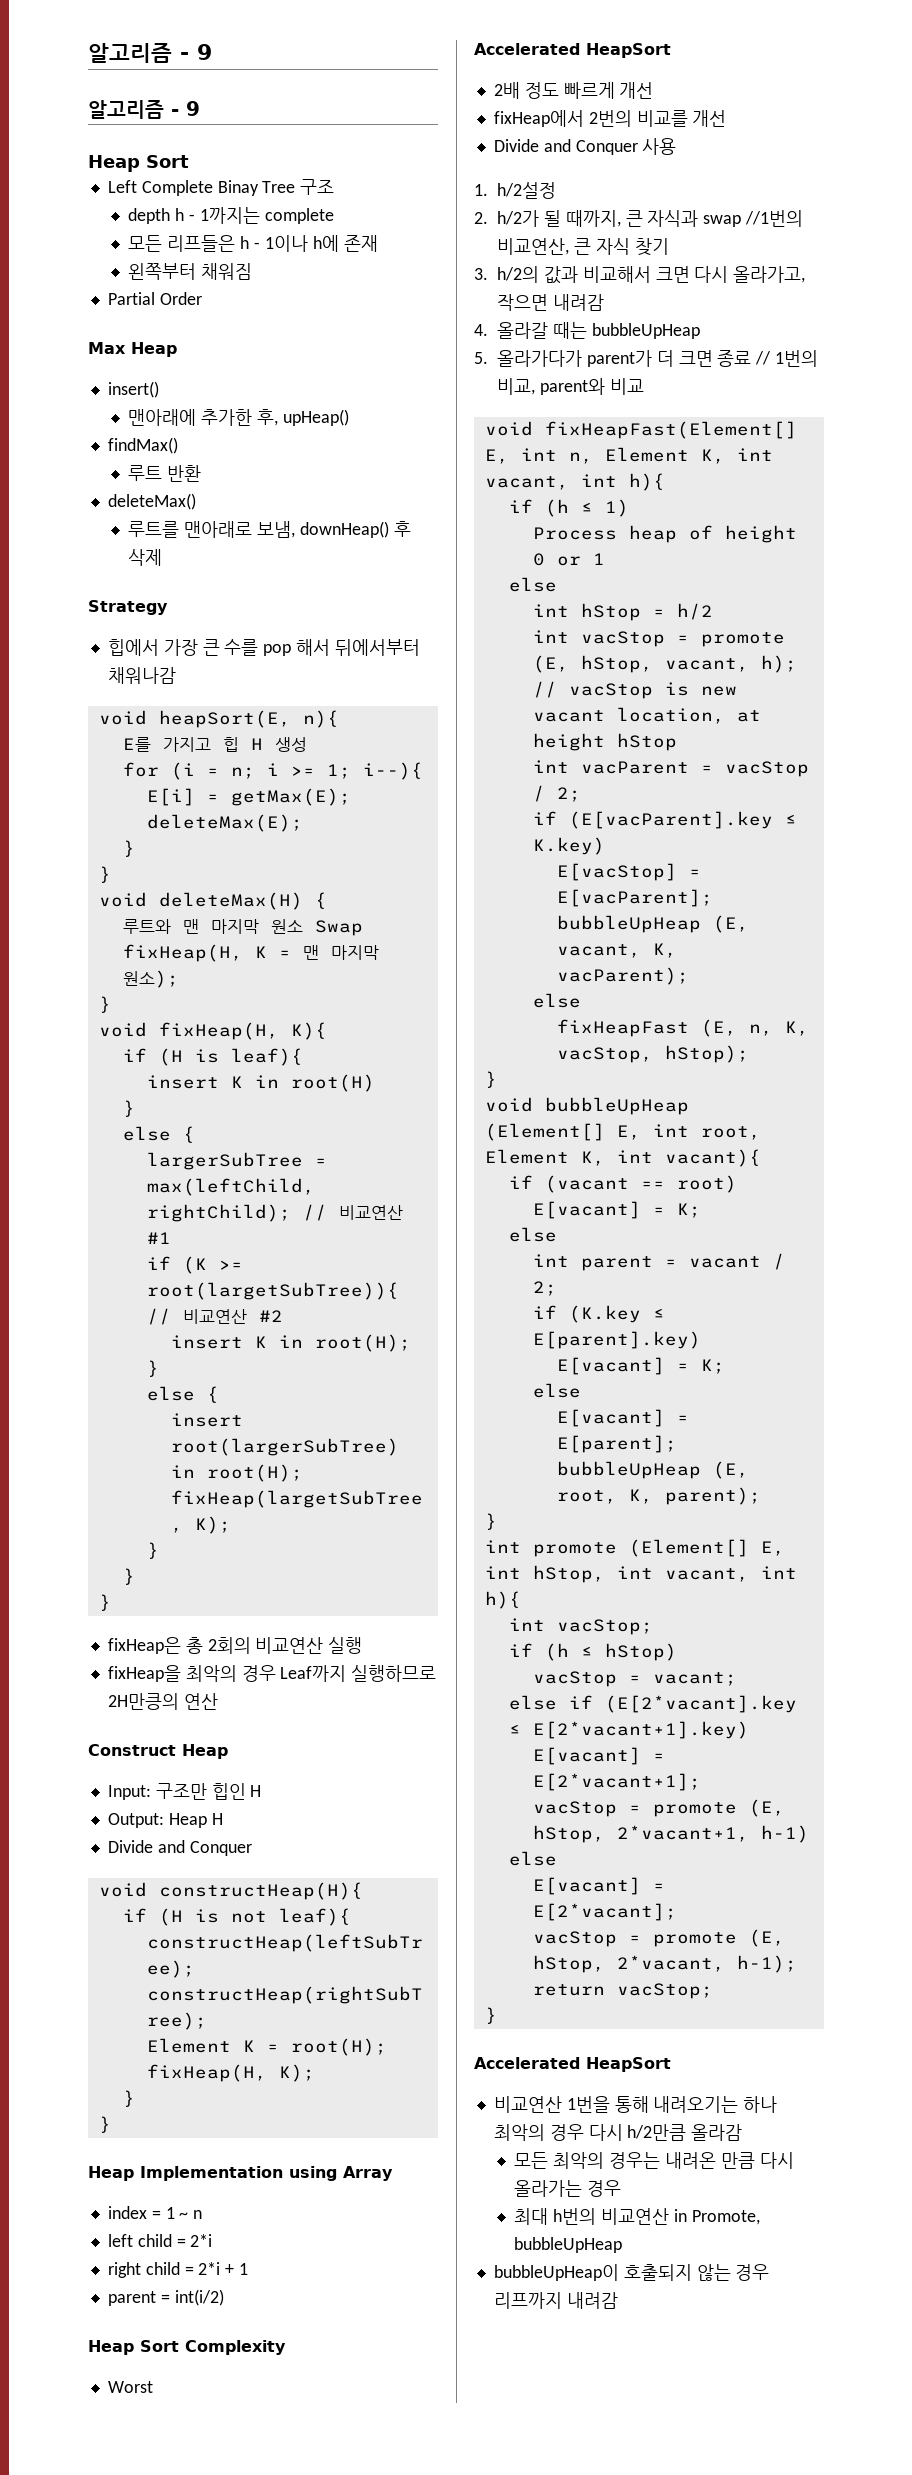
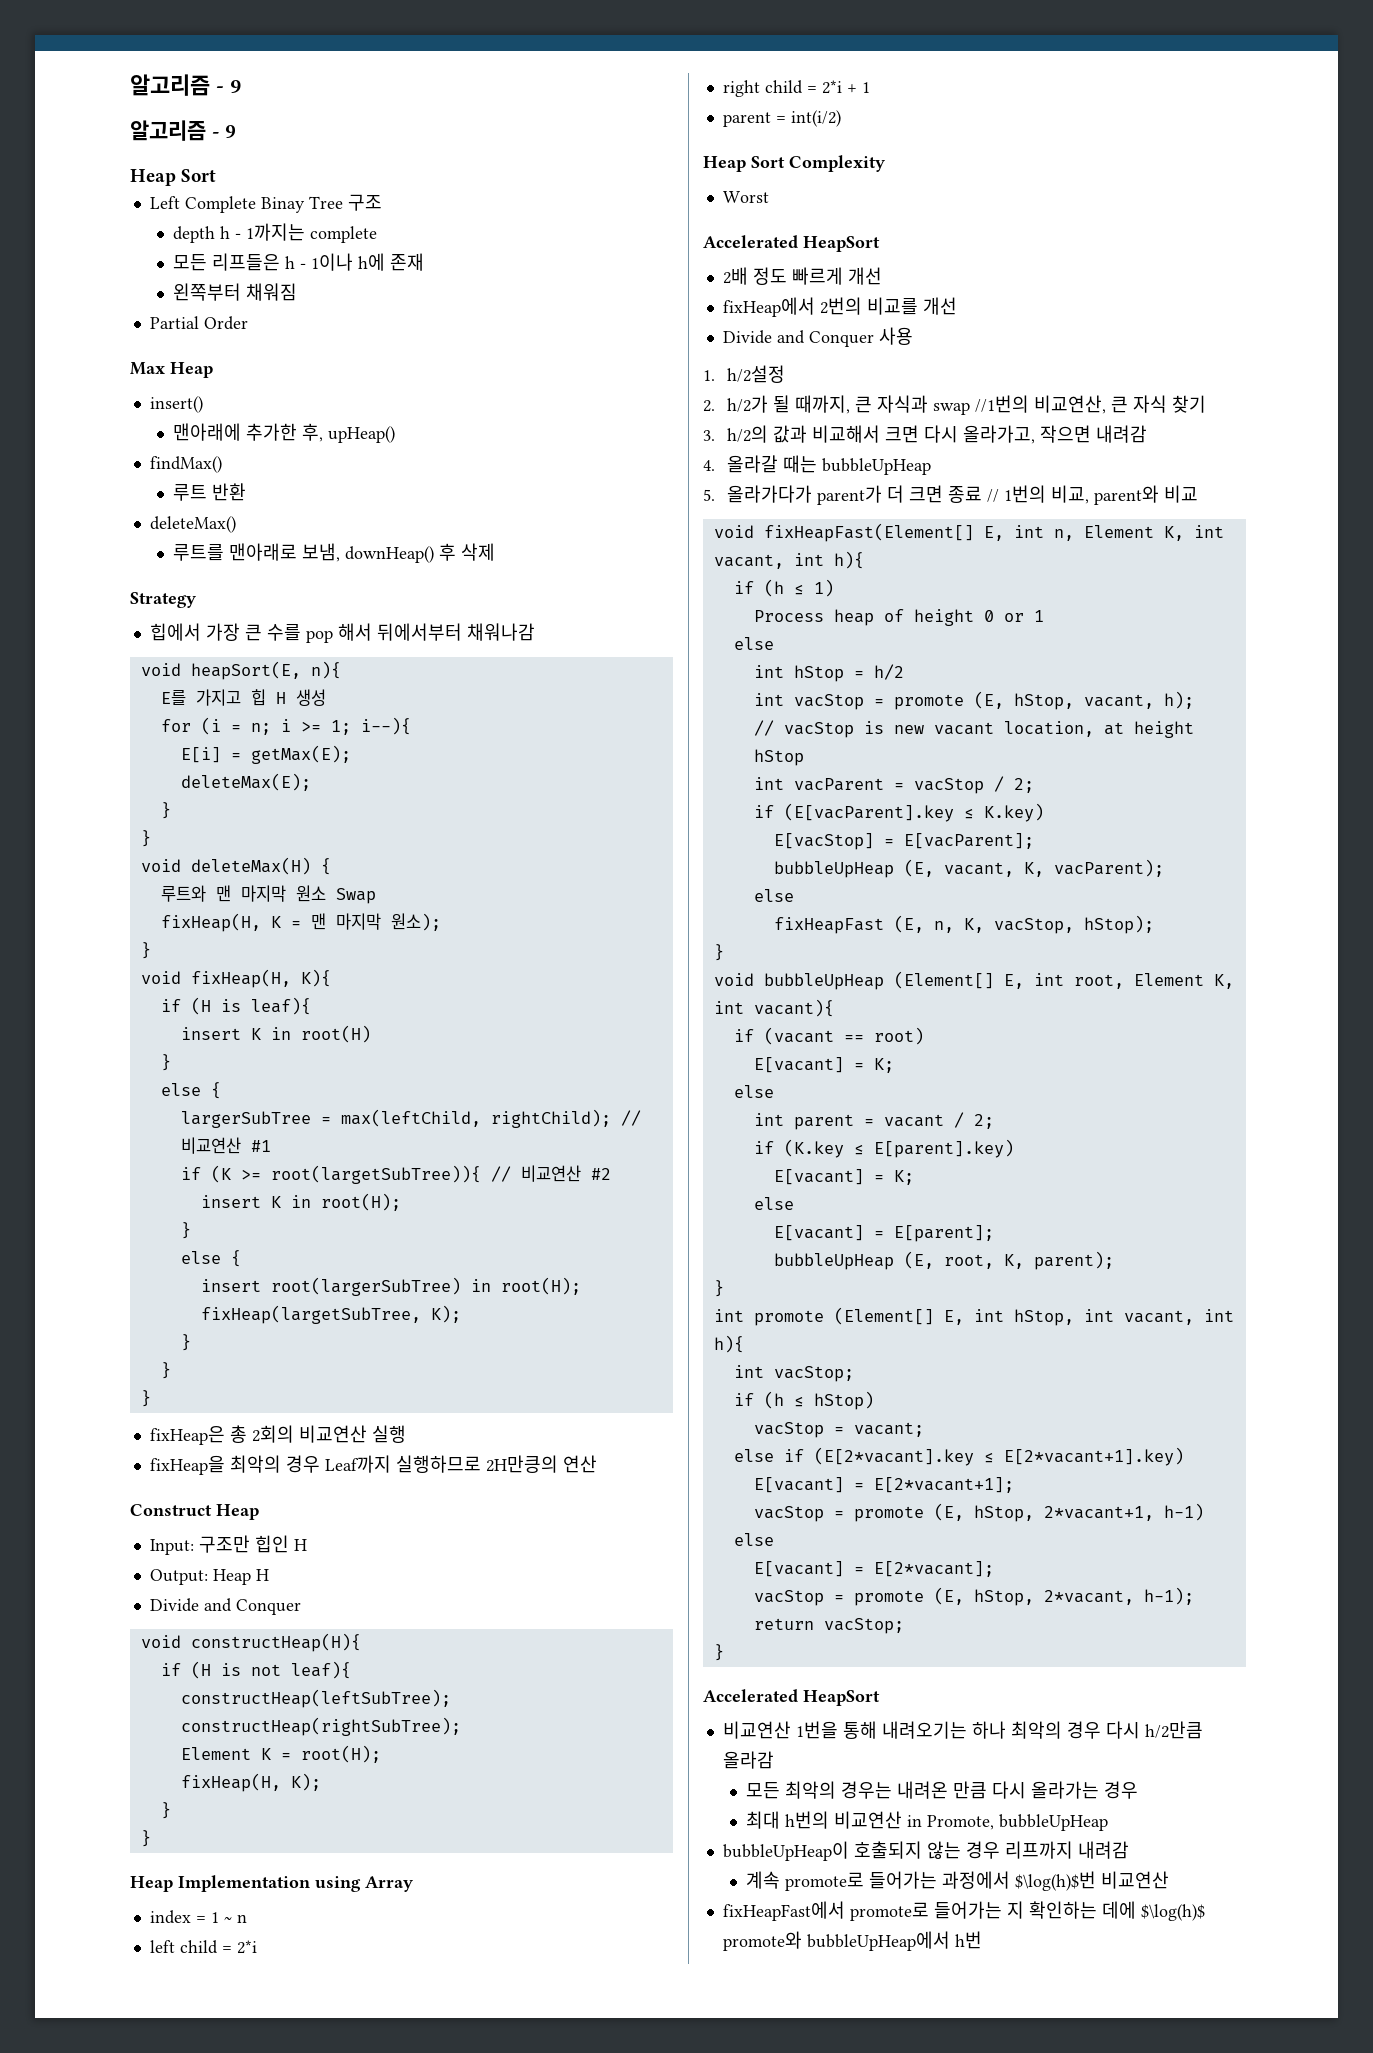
+ 계속 promote로 들어가는 과정에서 $\log(h)$번 비교연산
+ fixHeapFast에서 promote로 들어가는 지 확인하는 데에 $\log(h)$ promote와 bubbleUpHeap에서 h번

